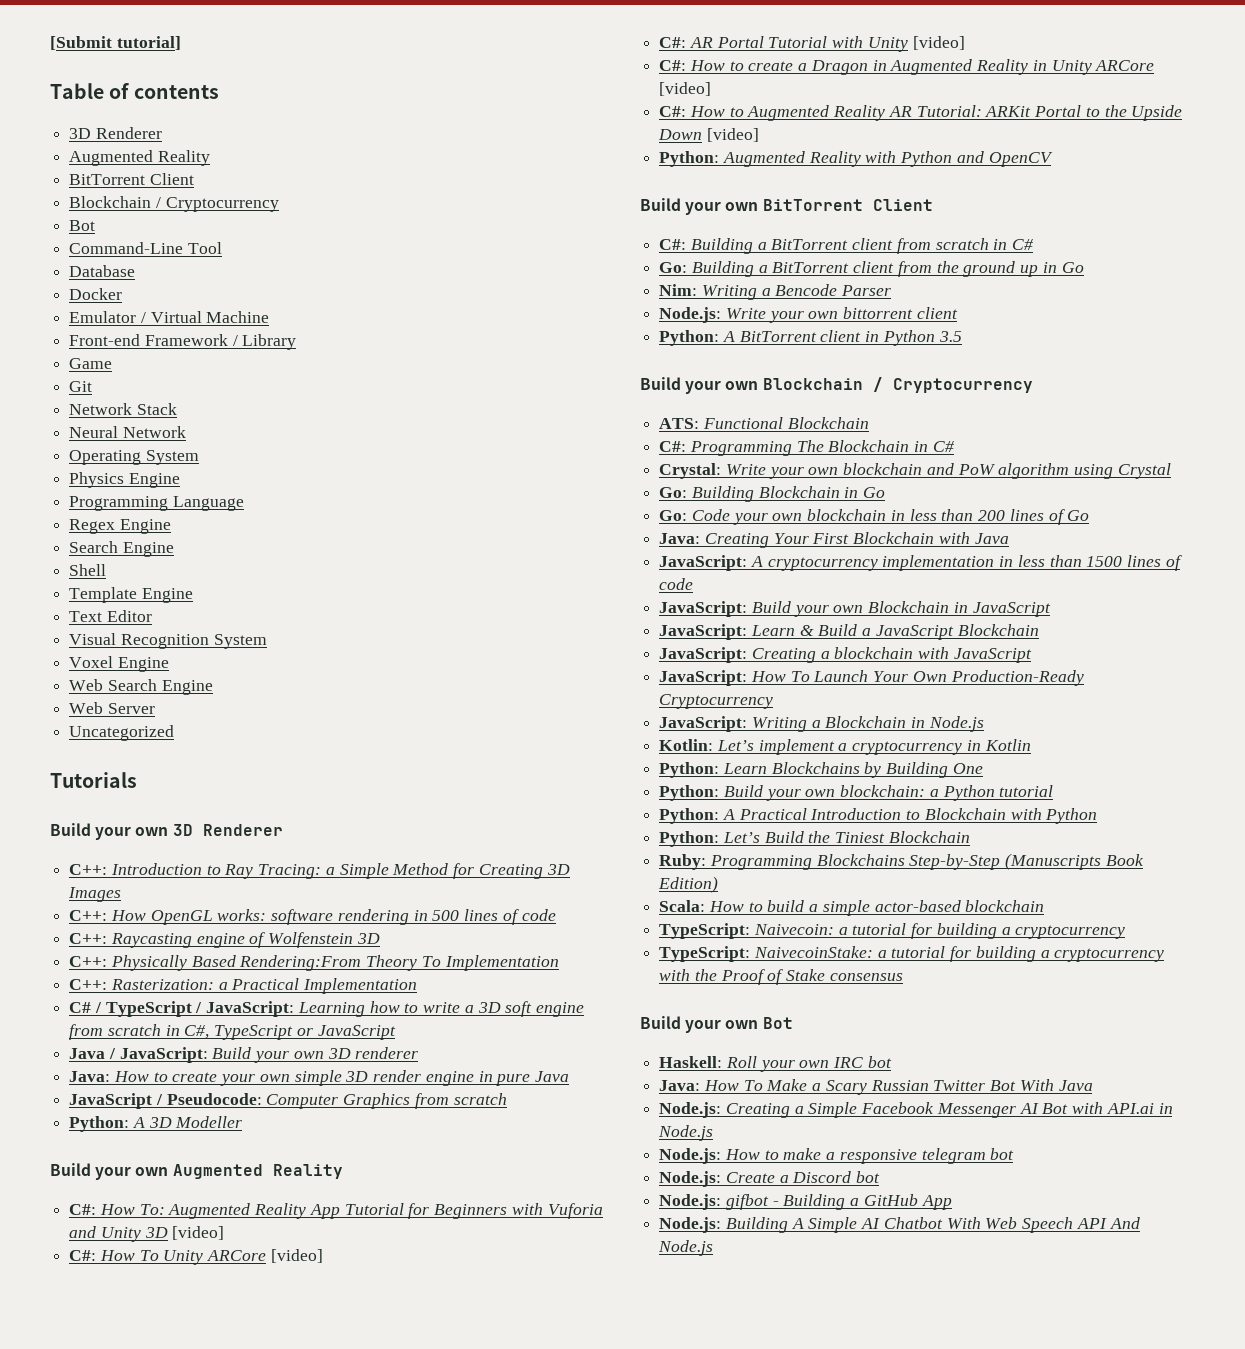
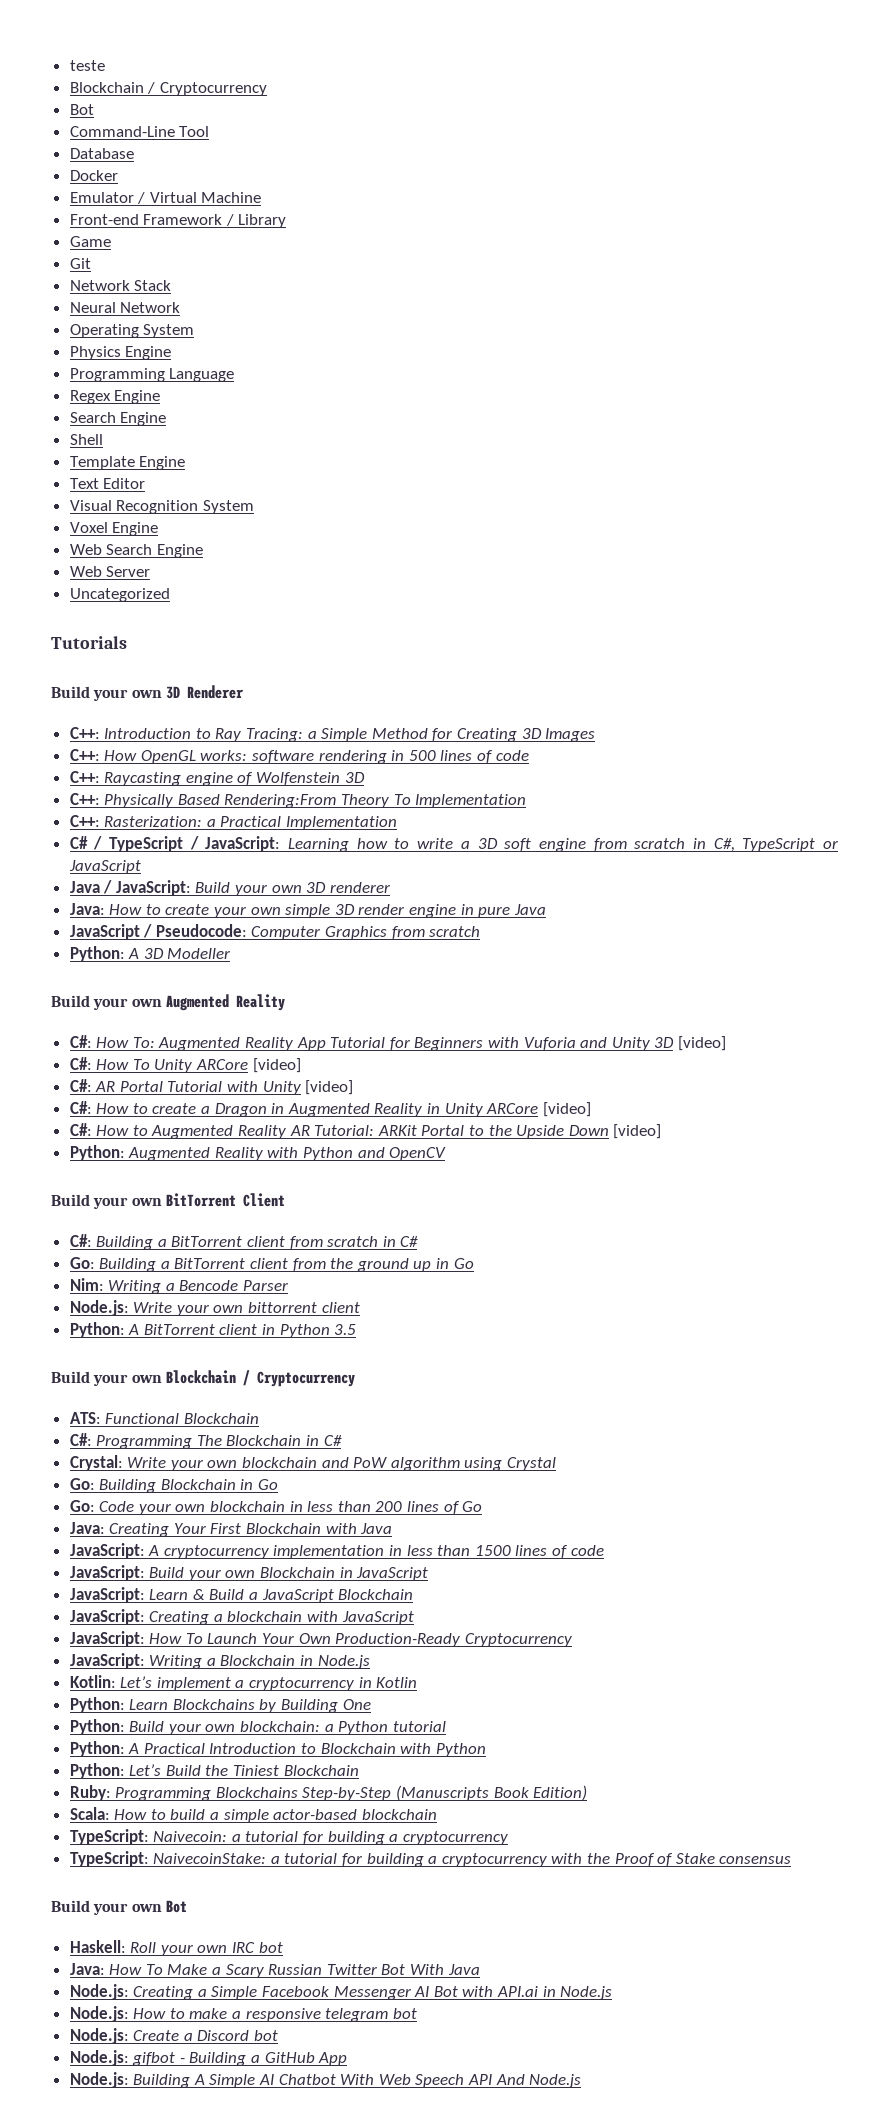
- [Submit tutorial]
- Table of contents
- 3D Renderer
- Augmented Reality
- BitTorrent Client
+ teste

